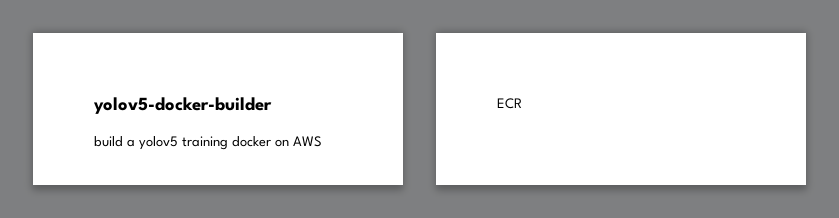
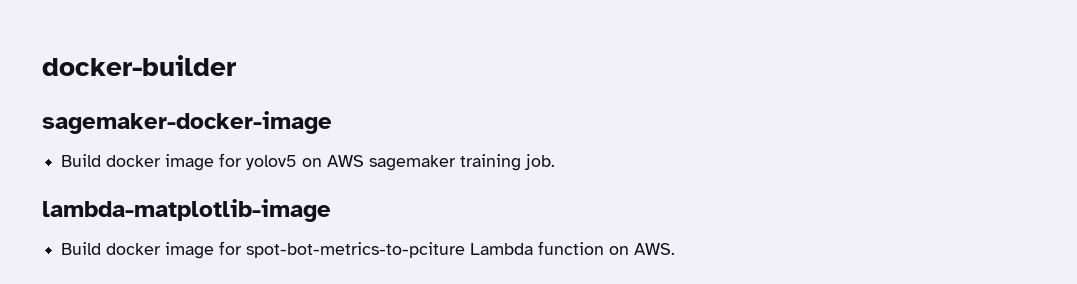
- yolov5-docker-builder
- build a yolov5 training docker on AWS ECR
+ docker-builder
+ sagemaker-docker-image
+ Build docker image for yolov5 on AWS sagemaker training job.
+ lambda-matplotlib-image
+ Build docker image for spot-bot-metrics-to-pciture Lambda function on AWS.

